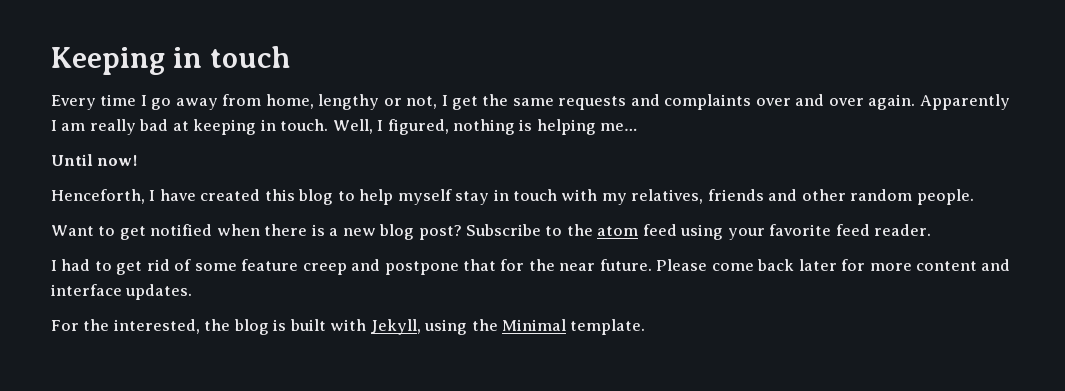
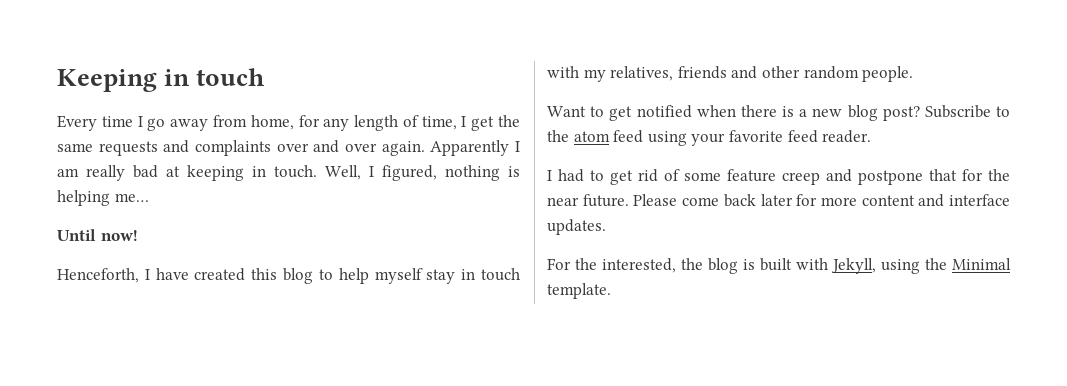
- Every time I go away from home, lengthy or not, I get the same requests and complaints over and over again.
+ Every time I go away from home, for any length of time, I get the same requests and complaints over and over again.

